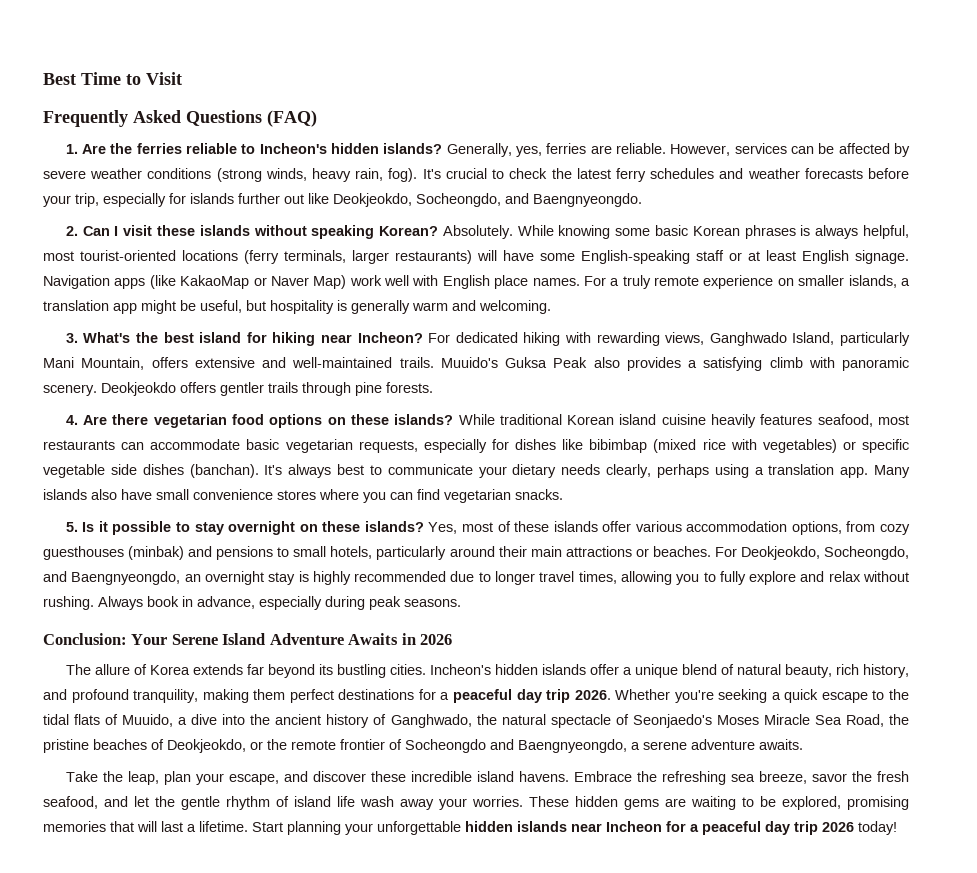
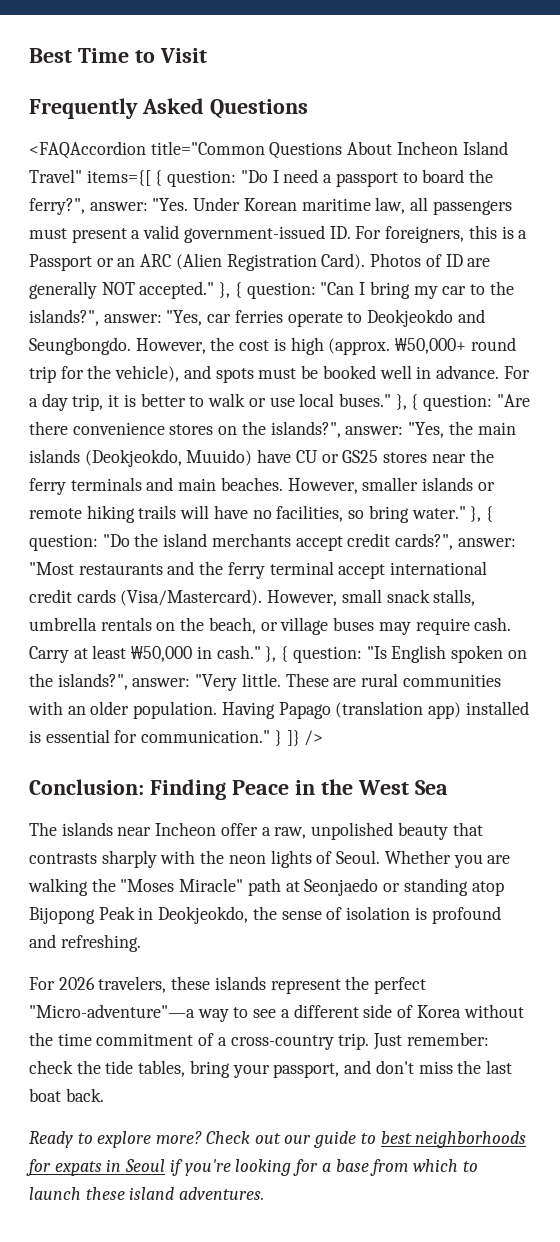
- Frequently Asked Questions (FAQ)
- 1. Are the ferries reliable to Incheon's hidden islands? Generally, yes, ferries are reliable. However, services can be affected by severe weather conditions (strong winds, heavy rain, fog). It's crucial to check the latest ferry schedules and weather forecasts before your trip, especially for islands further out like Deokjeokdo, Socheongdo, and Baengnyeongdo.
- 2. Can I visit these islands without speaking Korean? Absolutely. While knowing some basic Korean phrases is always helpful, most tourist-oriented locations (ferry terminals, larger restaurants) will have some English-speaking staff or at least English signage. Navigation apps (like KakaoMap or Naver Map) work well with English place names. For a truly remote experience on smaller islands, a translation app might be useful, but hospitality is generally warm and welcoming.
- 3. What's the best island for hiking near Incheon? For dedicated hiking with rewarding views, Ganghwado Island, particularly Mani Mountain, offers extensive and well-maintained trails. Muuido's Guksa Peak also provides a satisfying climb with panoramic scenery. Deokjeokdo offers gentler trails through pine forests.
- 4. Are there vegetarian food options on these islands? While traditional Korean island cuisine heavily features seafood, most restaurants can accommodate basic vegetarian requests, especially for dishes like bibimbap (mixed rice with vegetables) or specific vegetable side dishes (banchan). It's always best to communicate your dietary needs clearly, perhaps using a translation app. Many islands also have small convenience stores where you can find vegetarian snacks.
- 5. Is it possible to stay overnight on these islands? Yes, most of these islands offer various accommodation options, from cozy guesthouses (minbak) and pensions to small hotels, particularly around their main attractions or beaches. For Deokjeokdo, Socheongdo, and Baengnyeongdo, an overnight stay is highly recommended due to longer travel times, allowing you to fully explore and relax without rushing. Always book in advance, especially during peak seasons.
- Conclusion: Your Serene Island Adventure Awaits in 2026
- The allure of Korea extends far beyond its bustling cities. Incheon's hidden islands offer a unique blend of natural beauty, rich history, and profound tranquility, making them perfect destinations for a peaceful day trip 2026. Whether you're seeking a quick escape to the tidal flats of Muuido, a dive into the ancient history of Ganghwado, the natural spectacle of Seonjaedo's Moses Miracle Sea Road, the pristine beaches of Deokjeokdo, or the remote frontier of Socheongdo and Baengnyeongdo, a serene adventure awaits.
- Take the leap, plan your escape, and discover these incredible island havens. Embrace the refreshing sea breeze, savor the fresh seafood, and let the gentle rhythm of island life wash away your worries. These hidden gems are waiting to be explored, promising memories that will last a lifetime. Start planning your unforgettable hidden islands near Incheon for a peaceful day trip 2026 today!
+ Frequently Asked Questions
+ <FAQAccordion title="Common Questions About Incheon Island Travel" items={[ { question: "Do I need a passport to board the ferry?", answer: "Yes. Under Korean maritime law, all passengers must present a valid government-issued ID. For foreigners, this is a Passport or an ARC (Alien Registration Card). Photos of ID are generally NOT accepted." }, { question: "Can I bring my car to the islands?", answer: "Yes, car ferries operate to Deokjeokdo and Seungbongdo. However, the cost is high (approx. ₩50,000+ round trip for the vehicle), and spots must be booked well in advance. For a day trip, it is better to walk or use local buses." }, { question: "Are there convenience stores on the islands?", answer: "Yes, the main islands (Deokjeokdo, Muuido) have CU or GS25 stores near the ferry terminals and main beaches. However, smaller islands or remote hiking trails will have no facilities, so bring water." }, { question: "Do the island merchants accept credit cards?", answer: "Most restaurants and the ferry terminal accept international credit cards (Visa/Mastercard). However, small snack stalls, umbrella rentals on the beach, or village buses may require cash. Carry at least ₩50,000 in cash." }, { question: "Is English spoken on the islands?", answer: "Very little. These are rural communities with an older population. Having Papago (translation app) installed is essential for communication." } ]} />
+ Conclusion: Finding Peace in the West Sea
+ The islands near Incheon offer a raw, unpolished beauty that contrasts sharply with the neon lights of Seoul. Whether you are walking the "Moses Miracle" path at Seonjaedo or standing atop Bijopong Peak in Deokjeokdo, the sense of isolation is profound and refreshing.
+ For 2026 travelers, these islands represent the perfect "Micro-adventure"—a way to see a different side of Korea without the time commitment of a cross-country trip. Just remember: check the tide tables, bring your passport, and don't miss the last boat back.
+ Ready to explore more? Check out our guide to best neighborhoods for expats in Seoul if you're looking for a base from which to launch these island adventures.

